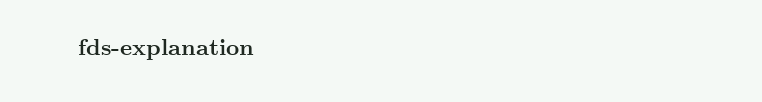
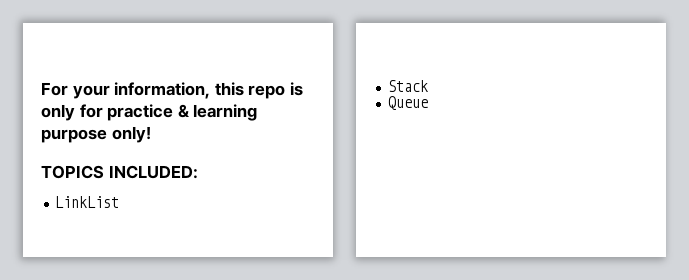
- fds-explanation
+ For your information, this repo is only for practice & learning purpose only!
+ TOPICS INCLUDED:
+ LinkList
+ Stack
+ Queue

